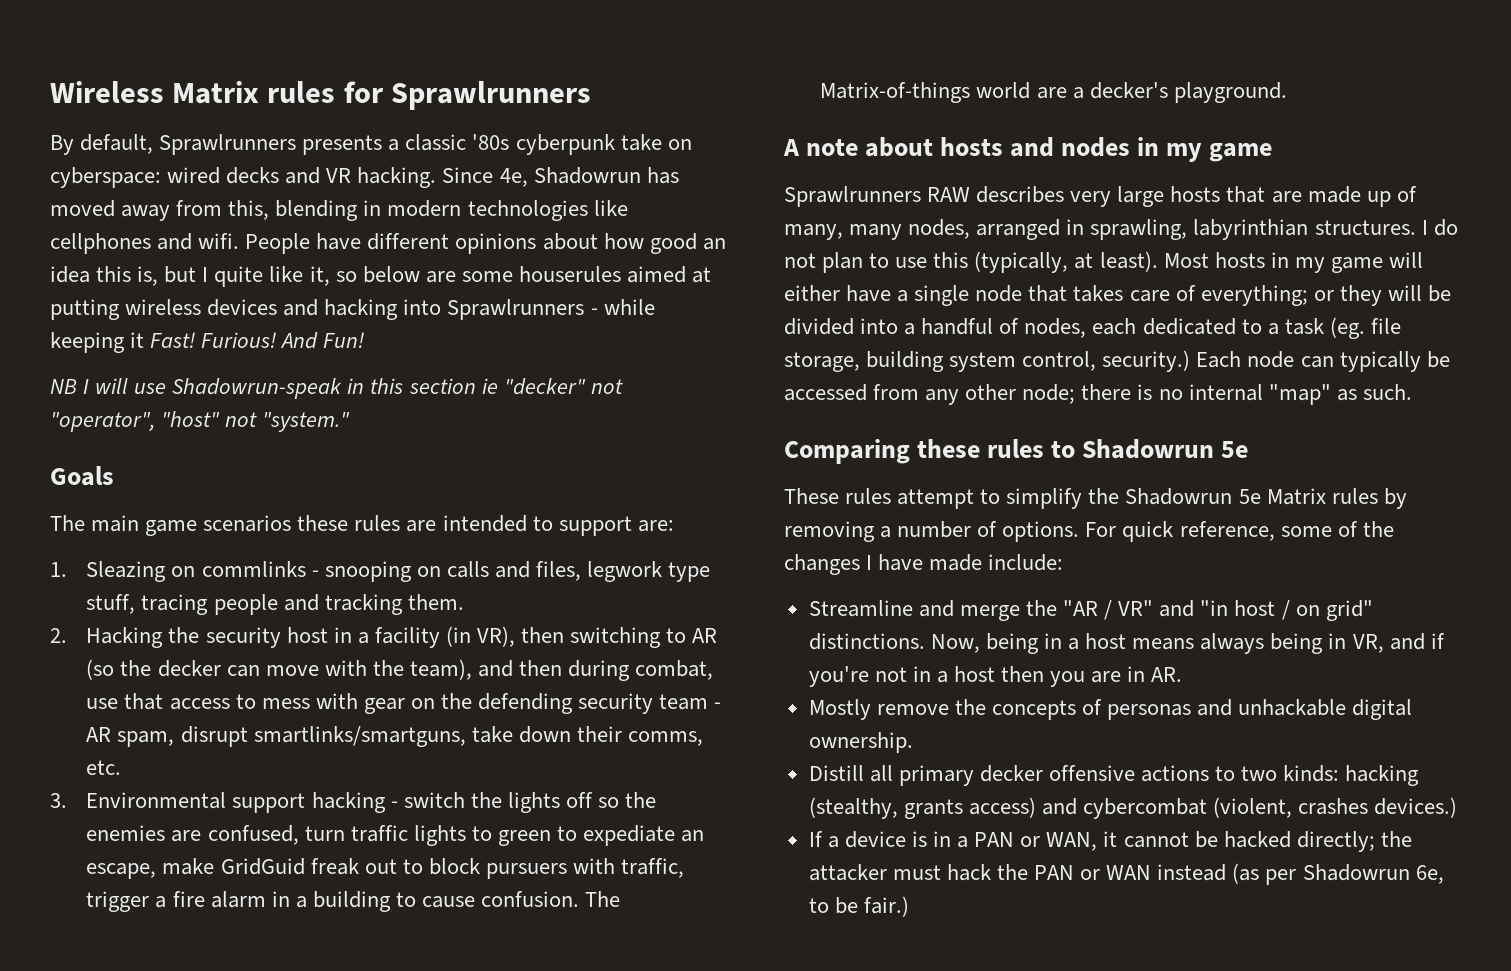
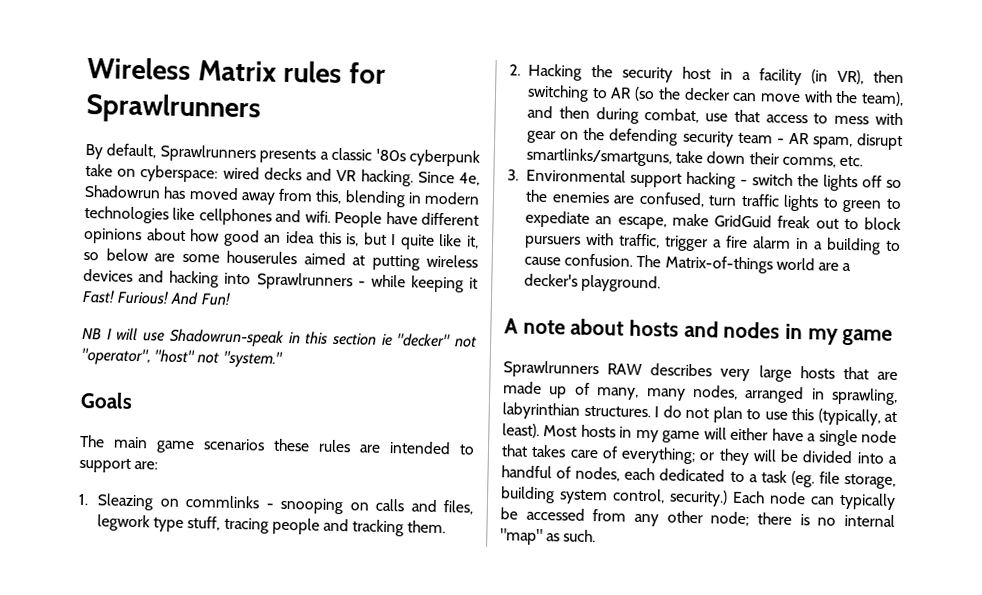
- Comparing these rules to Shadowrun 5e
- These rules attempt to simplify the Shadowrun 5e Matrix rules by removing a number of options. For quick reference, some of the changes I have made include:
- Streamline and merge the "AR / VR" and "in host / on grid" distinctions. Now, being in a host means always being in VR, and if you're not in a host then you are in AR.
- Mostly remove the concepts of personas and unhackable digital ownership.
- Distill all primary decker offensive actions to two kinds: hacking (stealthy, grants access) and cybercombat (violent, crashes devices.)
- If a device is in a PAN or WAN, it cannot be hacked directly; the attacker must hack the PAN or WAN instead (as per Shadowrun 6e, to be fair.)

